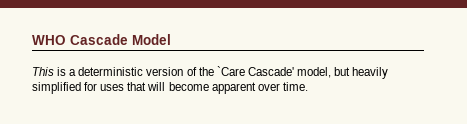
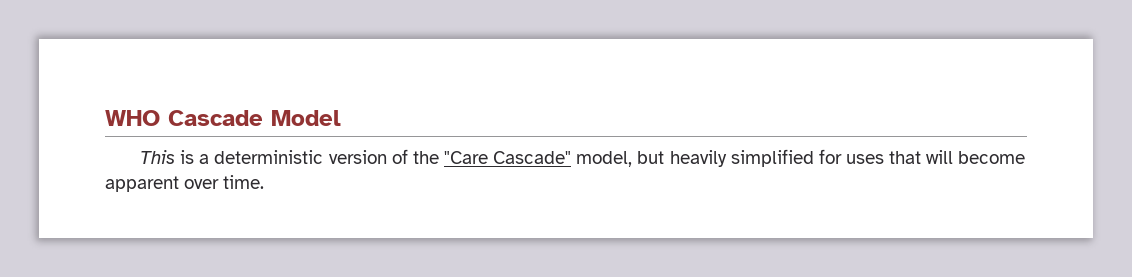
- This is a deterministic version of the `Care Cascade' model, but heavily simplified for uses that will become apparent over time.
+ This is a deterministic version of the "Care Cascade" model, but heavily simplified for uses that will become apparent over time.

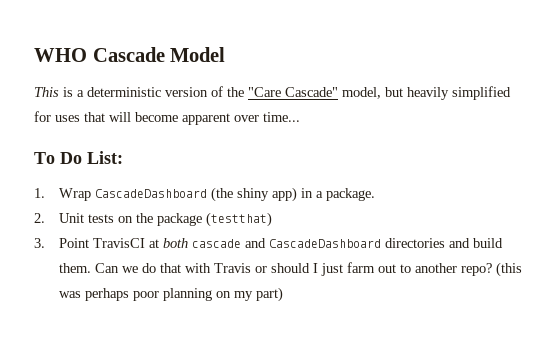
- This is a deterministic version of the "Care Cascade" model, but heavily simplified for uses that will become apparent over time.
+ This is a deterministic version of the "Care Cascade" model, but heavily simplified for uses that will become apparent over time...
+ To Do List:
+ 1. Wrap CascadeDashboard (the shiny app) in a package.
+ 2. Unit tests on the package (testthat)
+ 3. Point TravisCI at both cascade and CascadeDashboard directories and build them. Can we do that with Travis or should I just farm out to another repo? (this was perhaps poor planning on my part)

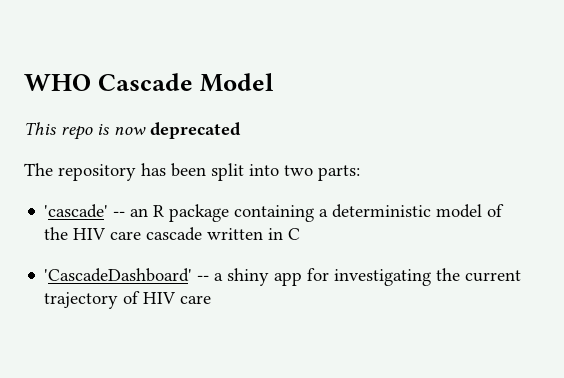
- This is a deterministic version of the "Care Cascade" model, but heavily simplified for uses that will become apparent over time...
- To Do List:
- 1. Wrap CascadeDashboard (the shiny app) in a package.
- 2. Unit tests on the package (testthat)
- 3. Point TravisCI at both cascade and CascadeDashboard directories and build them. Can we do that with Travis or should I just farm out to another repo? (this was perhaps poor planning on my part)
+ This repo is now deprecated
+ The repository has been split into two parts:
+ 'cascade' -- an R package containing a deterministic model of the HIV care cascade written in C
+ 'CascadeDashboard' -- a shiny app for investigating the current trajectory of HIV care

